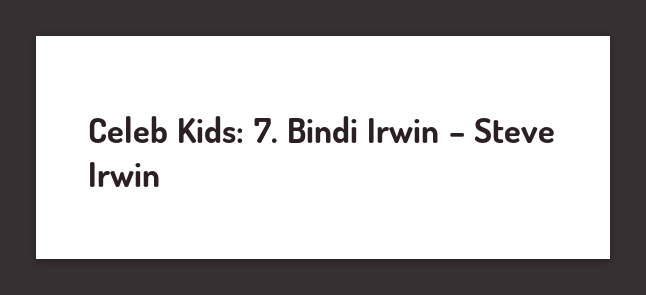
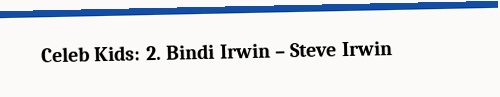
- Celeb Kids: 7. Bindi Irwin – Steve Irwin
+ Celeb Kids: 2. Bindi Irwin – Steve Irwin

